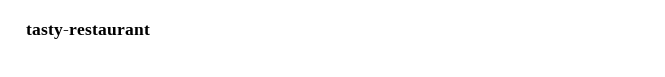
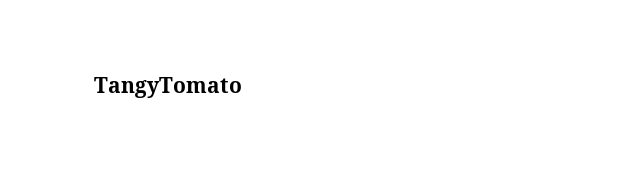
- tasty-restaurant
+ TangyTomato

